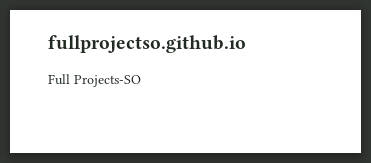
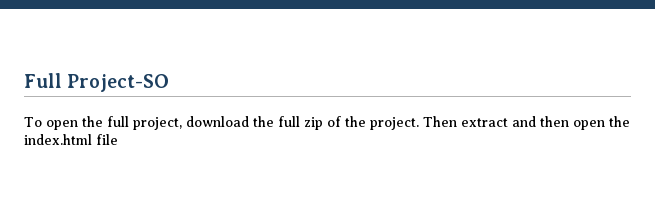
- fullprojectso.github.io
- Full Projects-SO
+ Full Project-SO
+ To open the full project, download the full zip of the project. Then extract and then open the index.html file

